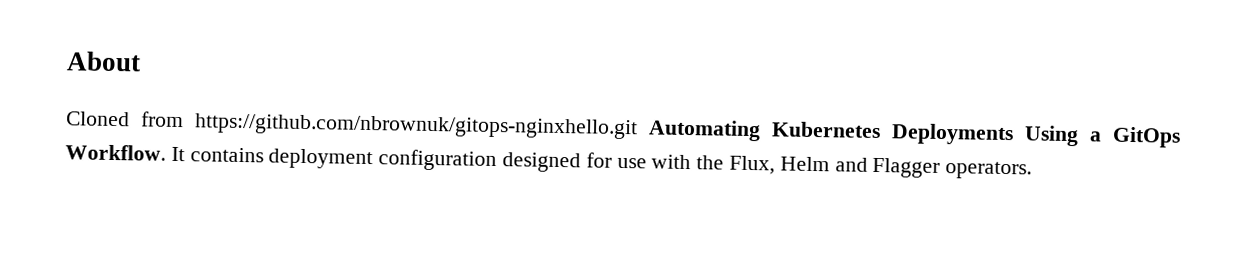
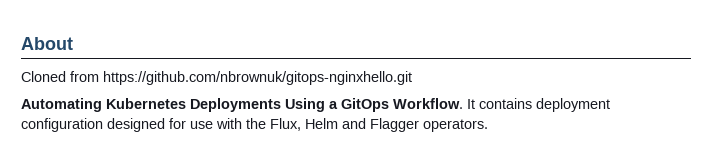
- Cloned from https://github.com/nbrownuk/gitops-nginxhello.git Automating Kubernetes Deployments Using a GitOps Workflow.
+ Cloned from https://github.com/nbrownuk/gitops-nginxhello.git
+ Automating Kubernetes Deployments Using a GitOps Workflow.

